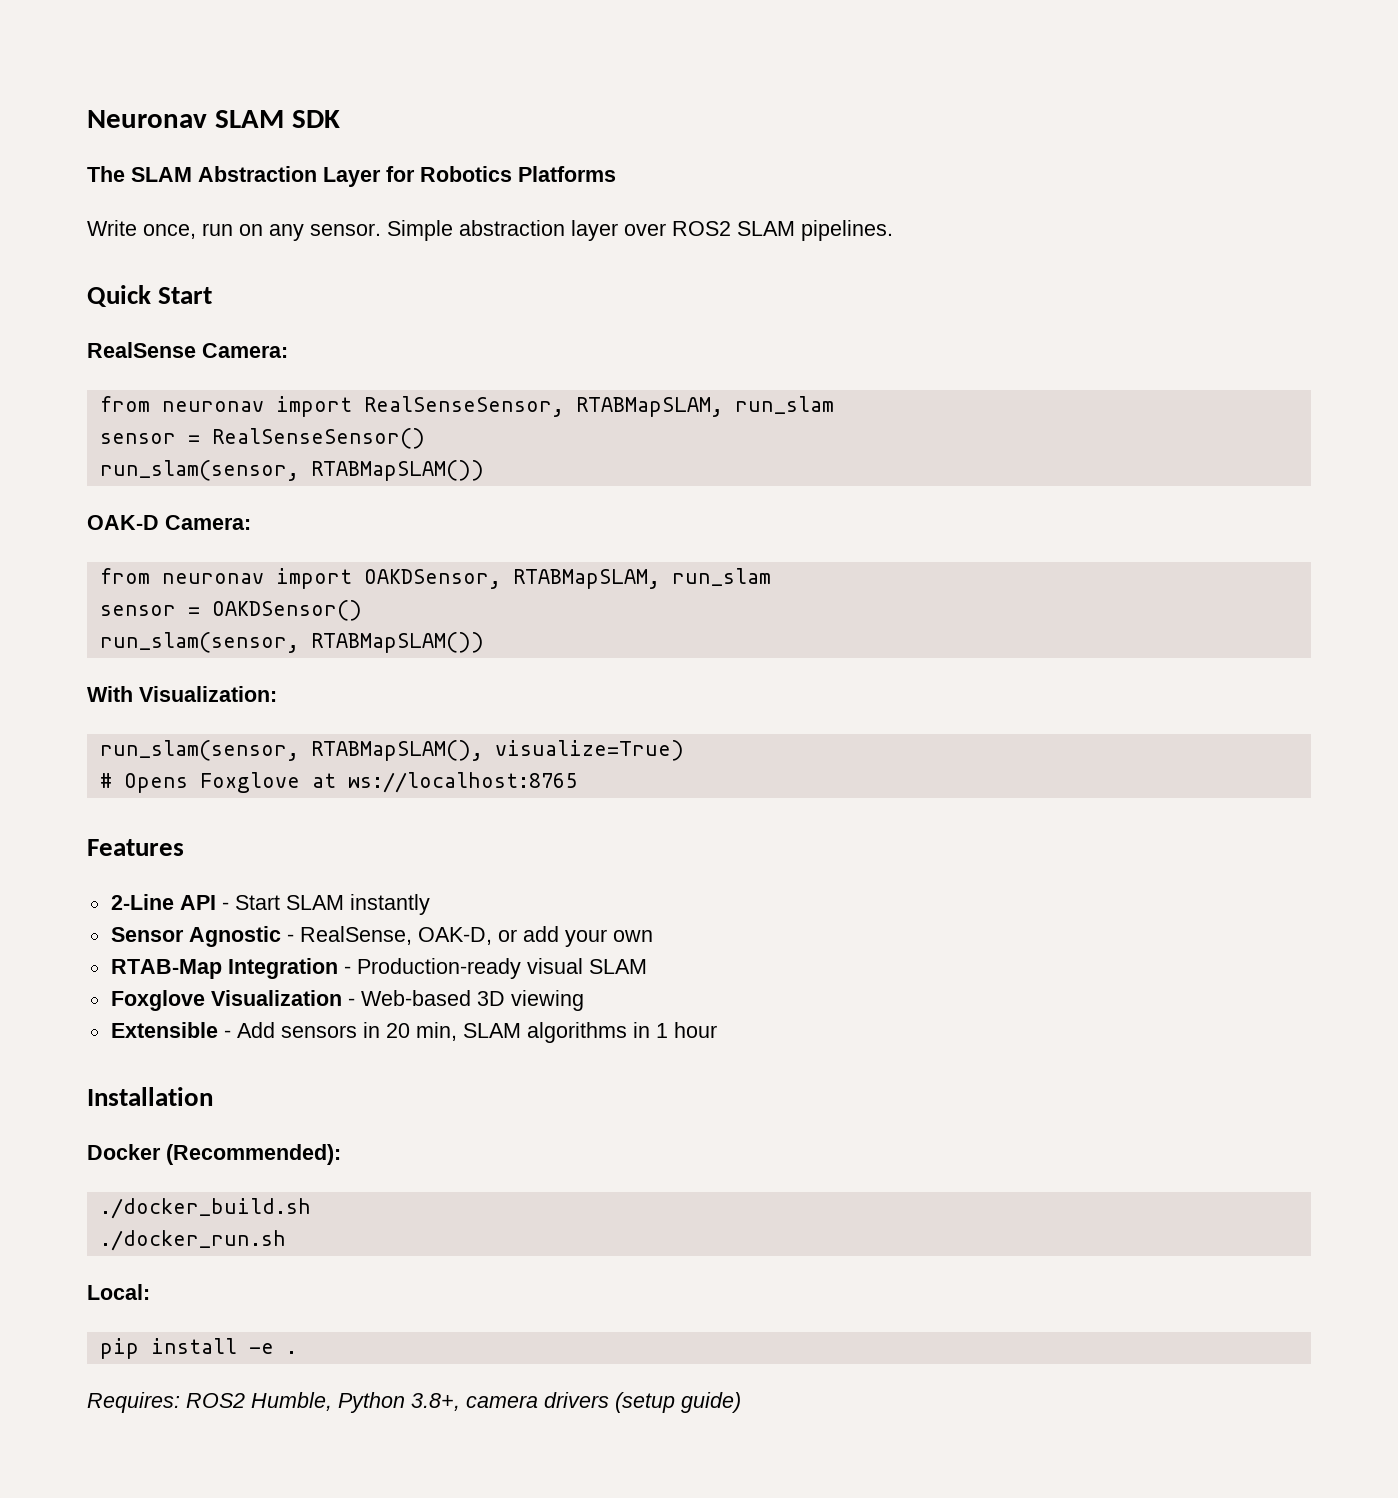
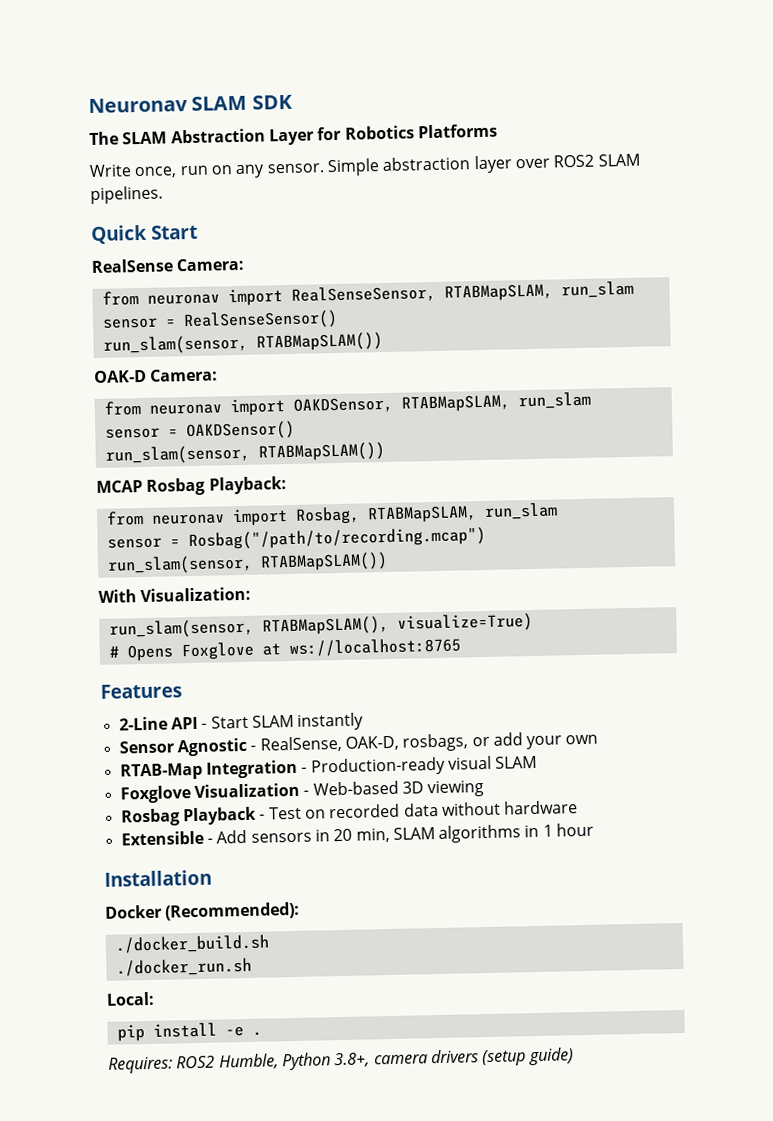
+ MCAP Rosbag Playback:
+ from neuronav import Rosbag, RTABMapSLAM, run_slam
+ sensor = Rosbag("/path/to/recording.mcap")
+ run_slam(sensor, RTABMapSLAM())
- Sensor Agnostic - RealSense, OAK-D, or add your own
+ Sensor Agnostic - RealSense, OAK-D, rosbags, or add your own
+ Rosbag Playback - Test on recorded data without hardware

